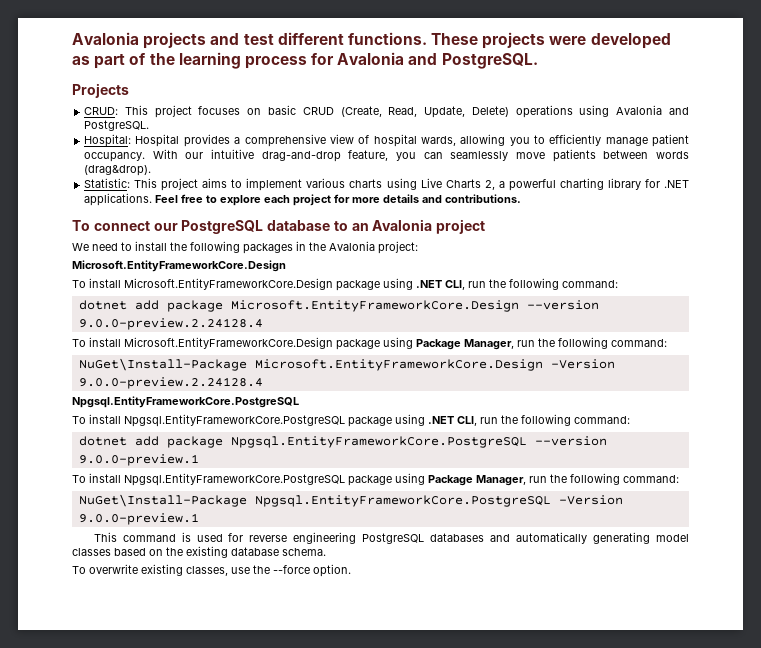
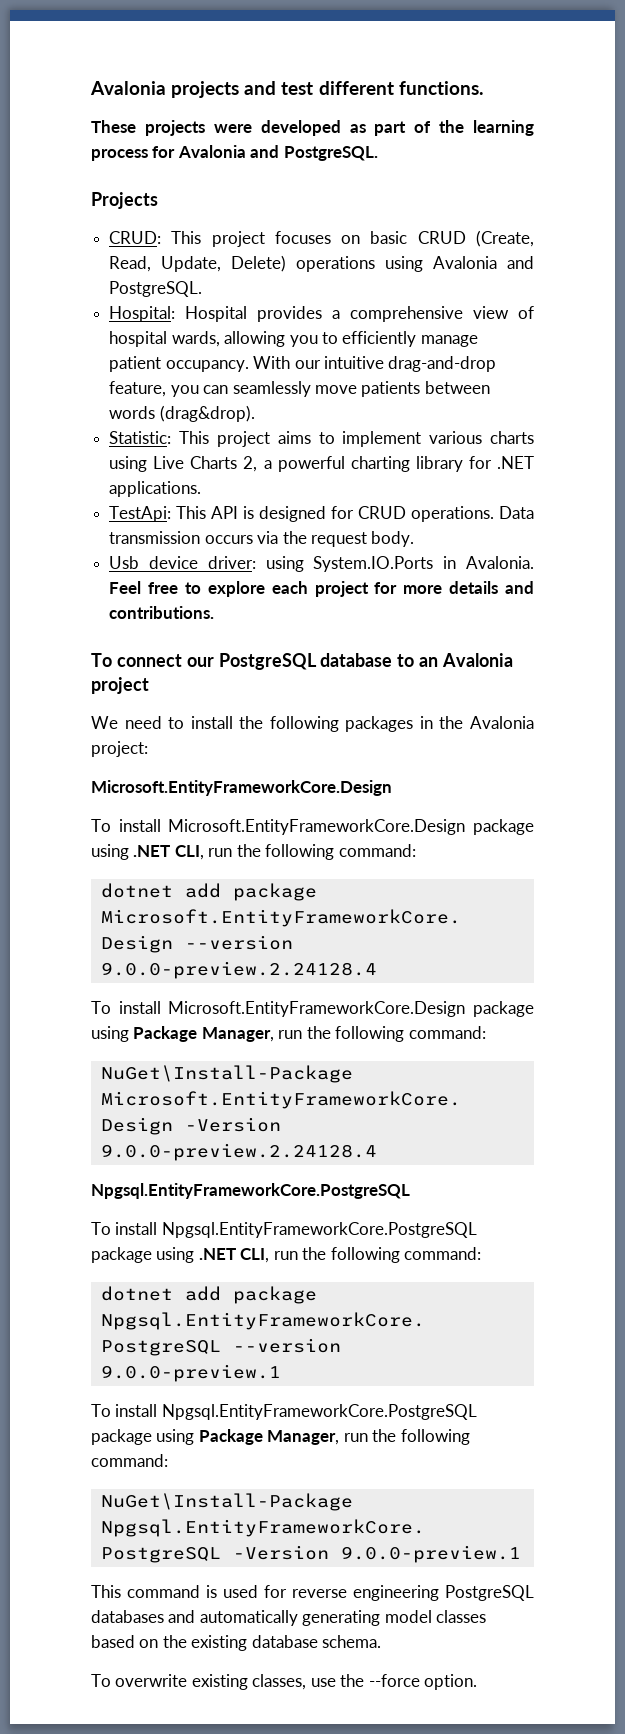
- Avalonia projects and test different functions. These projects were developed as part of the learning process for Avalonia and PostgreSQL.
+ Avalonia projects and test different functions.
+ These projects were developed as part of the learning process for Avalonia and PostgreSQL.
- Statistic: This project aims to implement various charts using Live Charts 2, a powerful charting library for .NET applications. Feel free to explore each project for more details and contributions.
+ Statistic: This project aims to implement various charts using Live Charts 2, a powerful charting library for .NET applications.
+ TestApi: This API is designed for CRUD operations. Data transmission occurs via the request body.
+ Usb device driver: using System.IO.Ports in Avalonia. Feel free to explore each project for more details and contributions.

